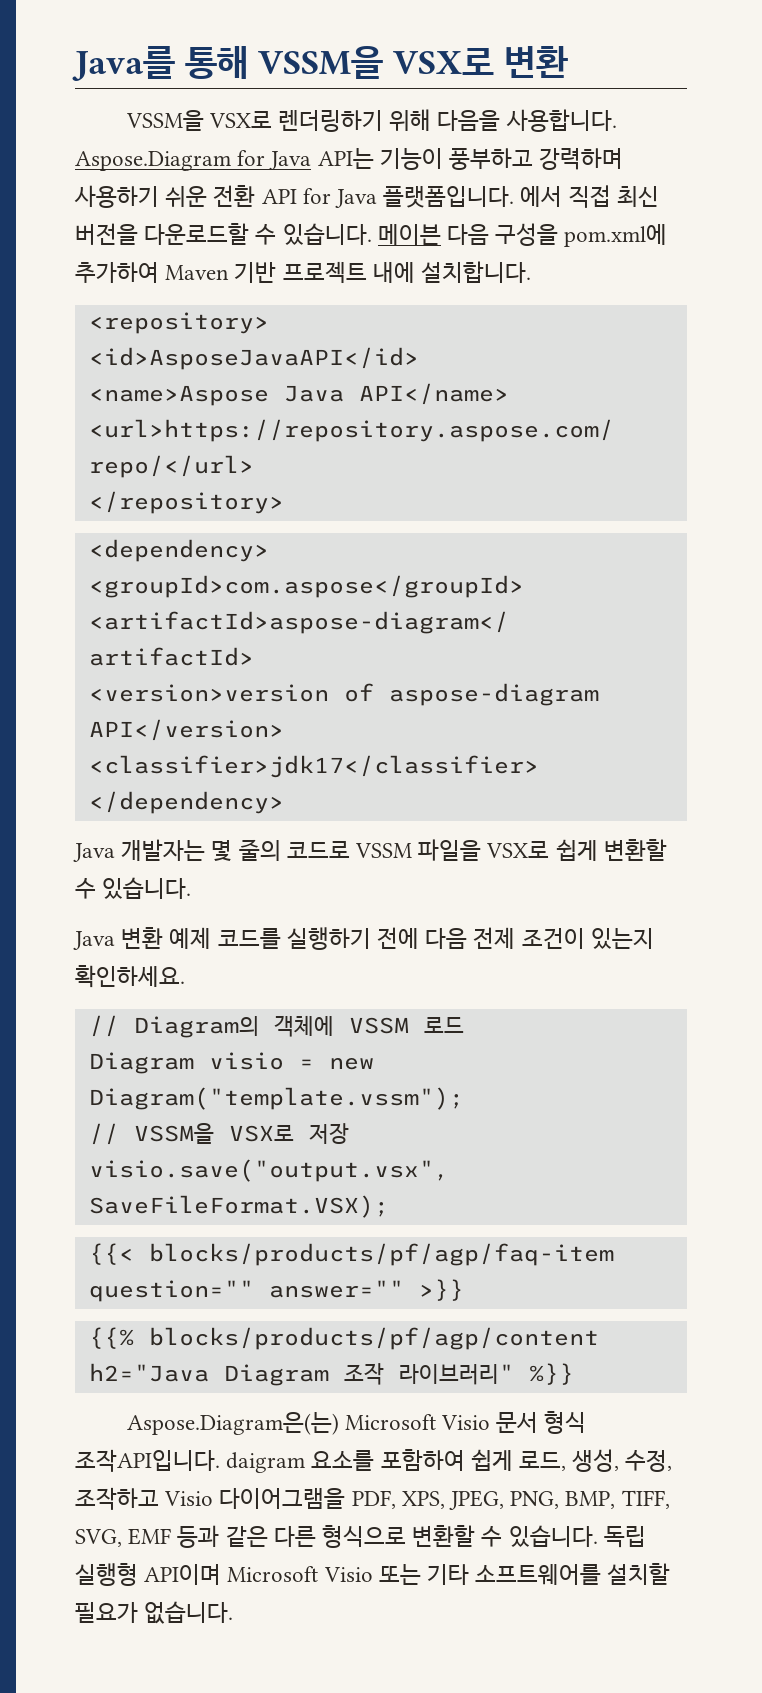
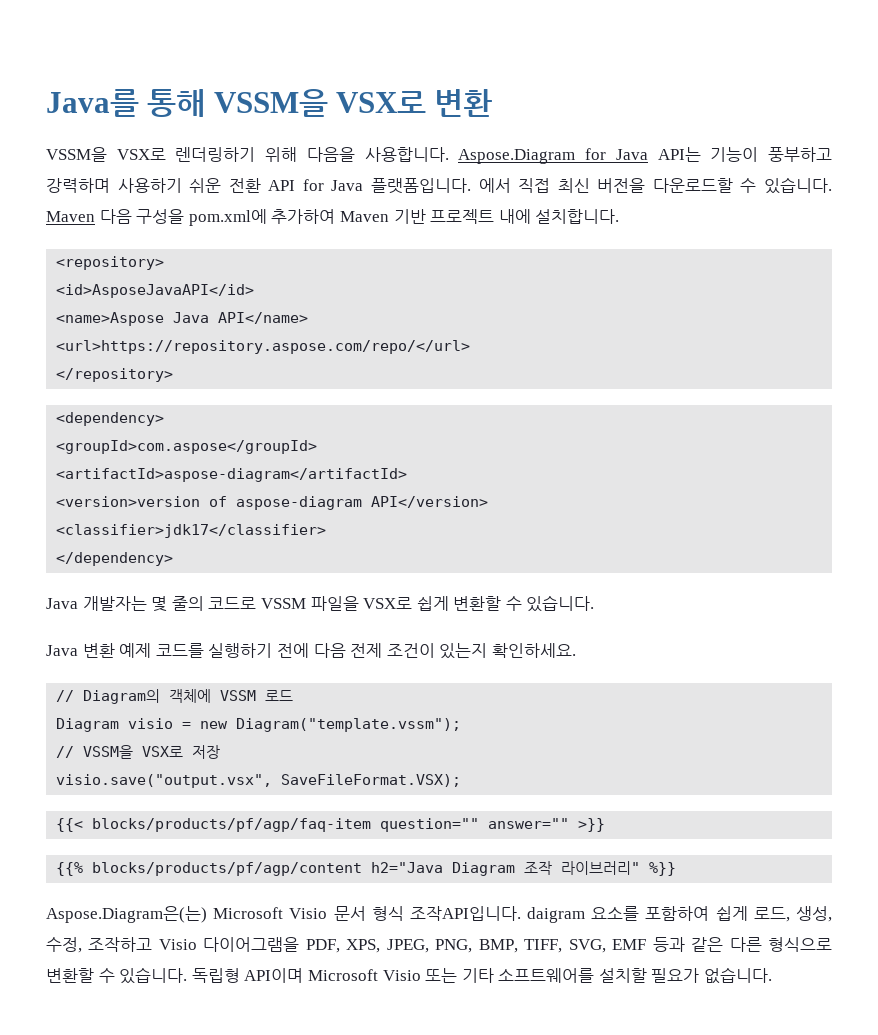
- 메이븐 다음 구성을 pom.xml에 추가하여 Maven 기반 프로젝트 내에 설치합니다.
+ Maven 다음 구성을 pom.xml에 추가하여 Maven 기반 프로젝트 내에 설치합니다.
- 독립 실행형 API이며 Microsoft Visio 또는 기타 소프트웨어를 설치할 필요가 없습니다.
+ 독립형 API이며 Microsoft Visio 또는 기타 소프트웨어를 설치할 필요가 없습니다.

